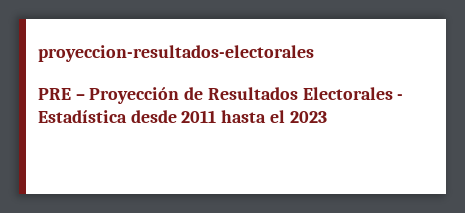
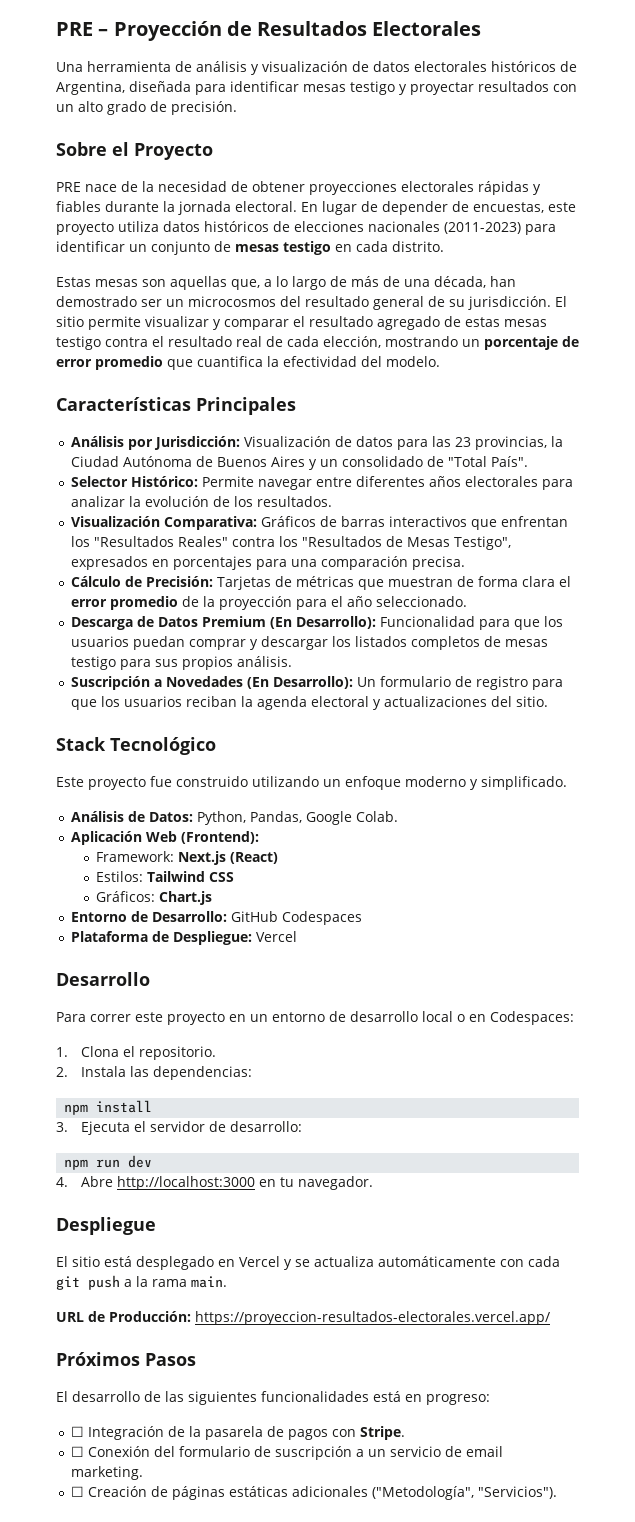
- proyeccion-resultados-electorales
- PRE – Proyección de Resultados Electorales - Estadística desde 2011 hasta el 2023
+ PRE – Proyección de Resultados Electorales
+ Una herramienta de análisis y visualización de datos electorales históricos de Argentina, diseñada para identificar mesas testigo y proyectar resultados con un alto grado de precisión.
+ Sobre el Proyecto
+ PRE nace de la necesidad de obtener proyecciones electorales rápidas y fiables durante la jornada electoral. En lugar de depender de encuestas, este proyecto utiliza datos históricos de elecciones nacionales (2011-2023) para identificar un conjunto de mesas testigo en cada distrito.
+ Estas mesas son aquellas que, a lo largo de más de una década, han demostrado ser un microcosmos del resultado general de su jurisdicción. El sitio permite visualizar y comparar el resultado agregado de estas mesas testigo contra el resultado real de cada elección, mostrando un porcentaje de error promedio que cuantifica la efectividad del modelo.
+ Características Principales
+ Análisis por Jurisdicción: Visualización de datos para las 23 provincias, la Ciudad Autónoma de Buenos Aires y un consolidado de "Total País".
+ Selector Histórico: Permite navegar entre diferentes años electorales para analizar la evolución de los resultados.
+ Visualización Comparativa: Gráficos de barras interactivos que enfrentan los "Resultados Reales" contra los "Resultados de Mesas Testigo", expresados en porcentajes para una comparación precisa.
+ Cálculo de Precisión: Tarjetas de métricas que muestran de forma clara el error promedio de la proyección para el año seleccionado.
+ Descarga de Datos Premium (En Desarrollo): Funcionalidad para que los usuarios puedan comprar y descargar los listados completos de mesas testigo para sus propios análisis.
+ Suscripción a Novedades (En Desarrollo): Un formulario de registro para que los usuarios reciban la agenda electoral y actualizaciones del sitio.
+ Stack Tecnológico
+ Este proyecto fue construido utilizando un enfoque moderno y simplificado.
+ Análisis de Datos: Python, Pandas, Google Colab.
+ Aplicación Web (Frontend):
+ Framework: Next.js (React)
+ Estilos: Tailwind CSS
+ Gráficos: Chart.js
+ Entorno de Desarrollo: GitHub Codespaces
+ Plataforma de Despliegue: Vercel
+ Desarrollo
+ Para correr este proyecto en un entorno de desarrollo local o en Codespaces:
+ 1. Clona el repositorio.
+ 2. Instala las dependencias:
+ npm install
+ 3. Ejecuta el servidor de desarrollo:
+ npm run dev
+ 4. Abre http://localhost:3000 en tu navegador.
+ Despliegue
+ El sitio está desplegado en Vercel y se actualiza automáticamente con cada git push a la rama main.
+ URL de Producción: https://proyeccion-resultados-electorales.vercel.app/
+ Próximos Pasos
+ El desarrollo de las siguientes funcionalidades está en progreso:
+ ☐ Integración de la pasarela de pagos con Stripe.
+ ☐ Conexión del formulario de suscripción a un servicio de email marketing.
+ ☐ Creación de páginas estáticas adicionales ("Metodología", "Servicios").

